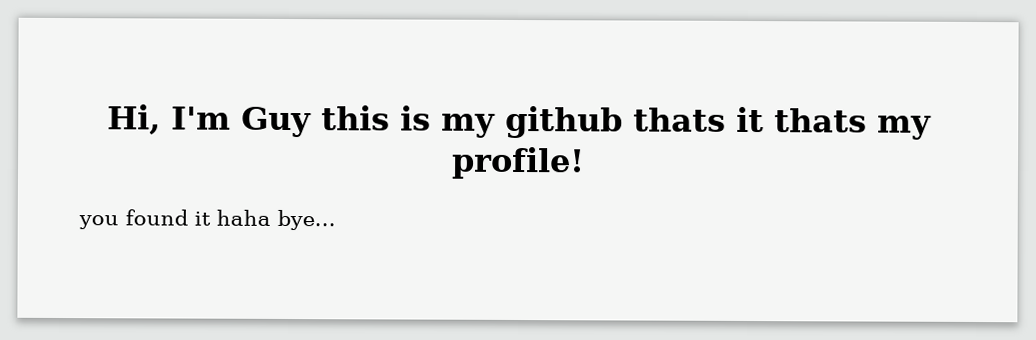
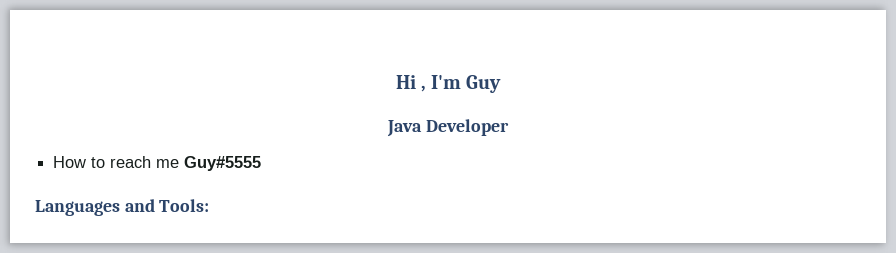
- Hi, I'm Guy this is my github thats it thats my profile!
- you found it haha bye...
+ Hi , I'm Guy
+ Java Developer
+ How to reach me Guy#5555
+ Languages and Tools:

